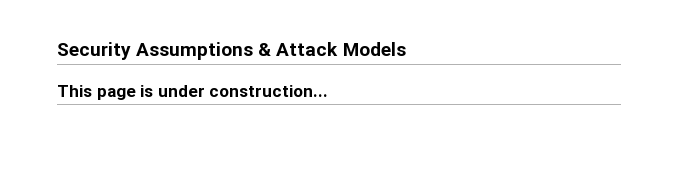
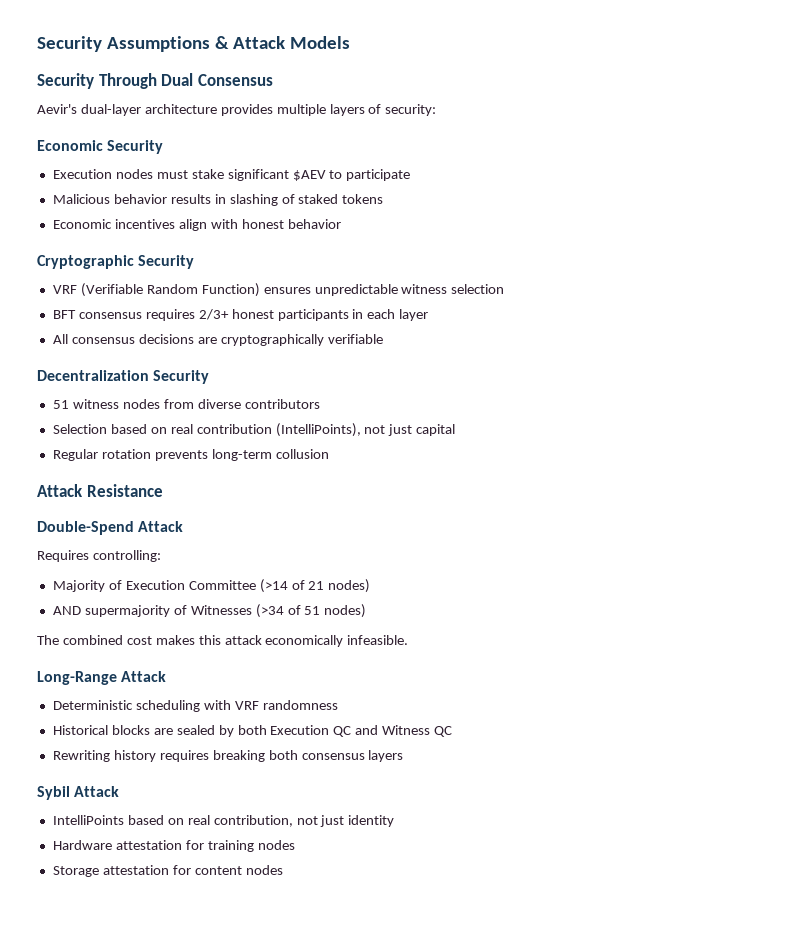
- This page is under construction...
+ Security Through Dual Consensus
+ Aevir's dual-layer architecture provides multiple layers of security:
+ Economic Security
+ Execution nodes must stake significant $AEV to participate
+ Malicious behavior results in slashing of staked tokens
+ Economic incentives align with honest behavior
+ Cryptographic Security
+ VRF (Verifiable Random Function) ensures unpredictable witness selection
+ BFT consensus requires 2/3+ honest participants in each layer
+ All consensus decisions are cryptographically verifiable
+ Decentralization Security
+ 51 witness nodes from diverse contributors
+ Selection based on real contribution (IntelliPoints), not just capital
+ Regular rotation prevents long-term collusion
+ Attack Resistance
+ Double-Spend Attack
+ Requires controlling:
+ Majority of Execution Committee (>14 of 21 nodes)
+ AND supermajority of Witnesses (>34 of 51 nodes)
+ The combined cost makes this attack economically infeasible.
+ Long-Range Attack
+ Deterministic scheduling with VRF randomness
+ Historical blocks are sealed by both Execution QC and Witness QC
+ Rewriting history requires breaking both consensus layers
+ Sybil Attack
+ IntelliPoints based on real contribution, not just identity
+ Hardware attestation for training nodes
+ Storage attestation for content nodes

